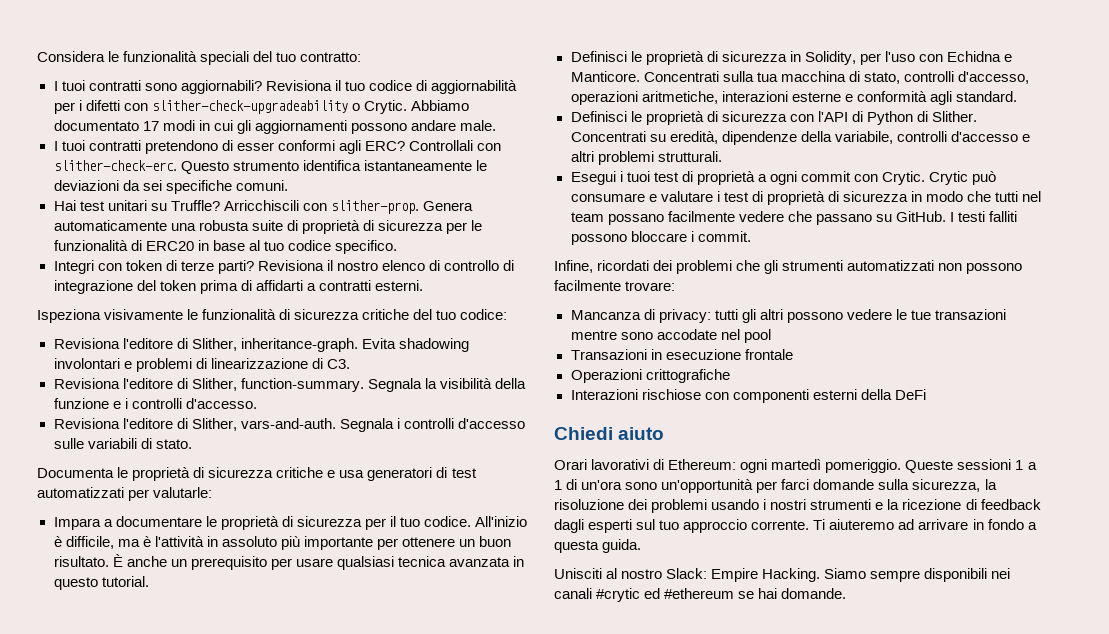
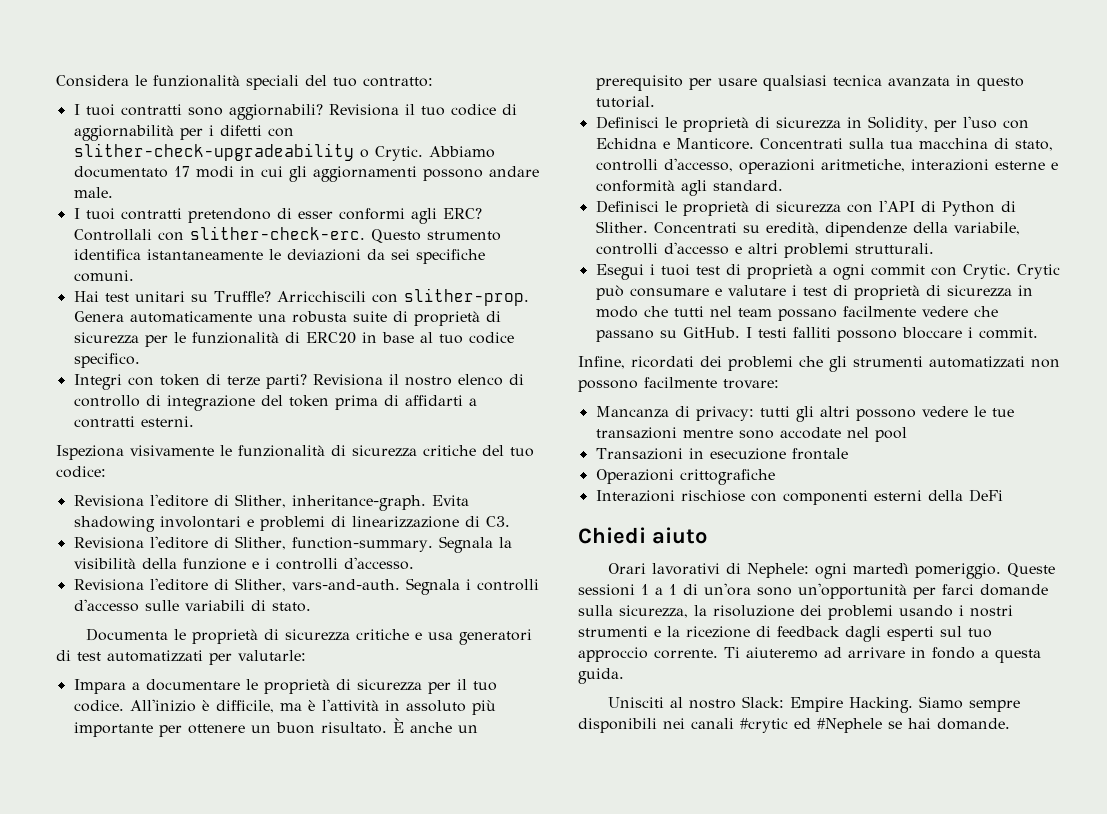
- Orari lavorativi di Ethereum: ogni martedì pomeriggio.
+ Orari lavorativi di Nephele: ogni martedì pomeriggio.
- Siamo sempre disponibili nei canali #crytic ed #ethereum se hai domande.
+ Siamo sempre disponibili nei canali #crytic ed #Nephele se hai domande.

